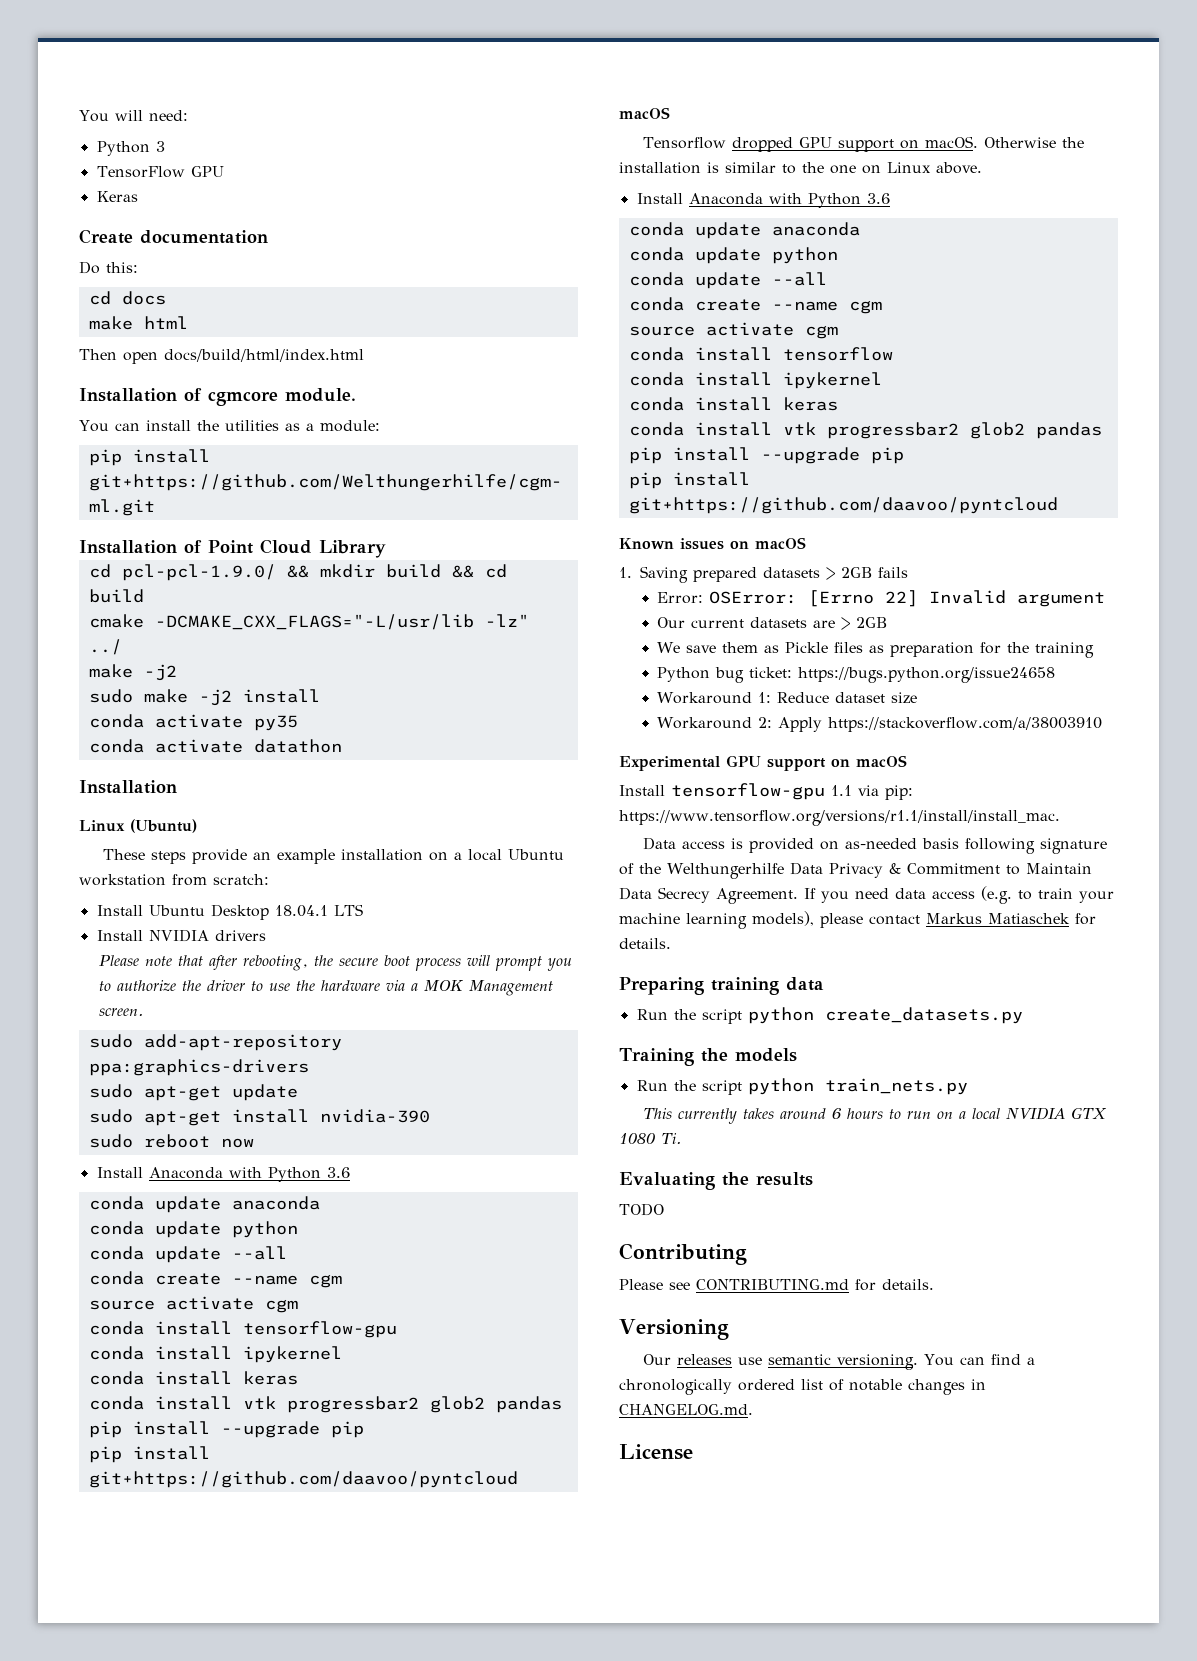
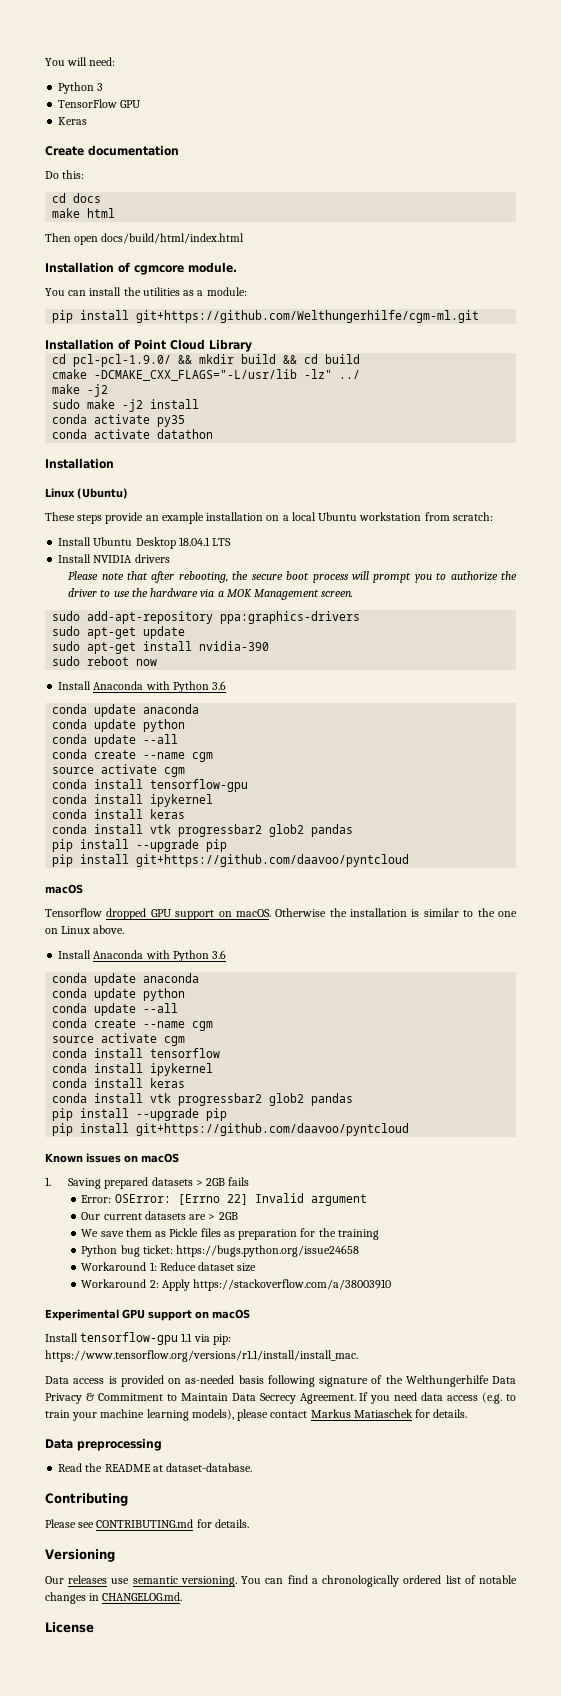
- Preparing training data
- Run the script python create_datasets.py
- Training the models
- Run the script python train_nets.py
- This currently takes around 6 hours to run on a local NVIDIA GTX 1080 Ti.
- Evaluating the results
- TODO
+ Data preprocessing
+ Read the README at dataset-database.

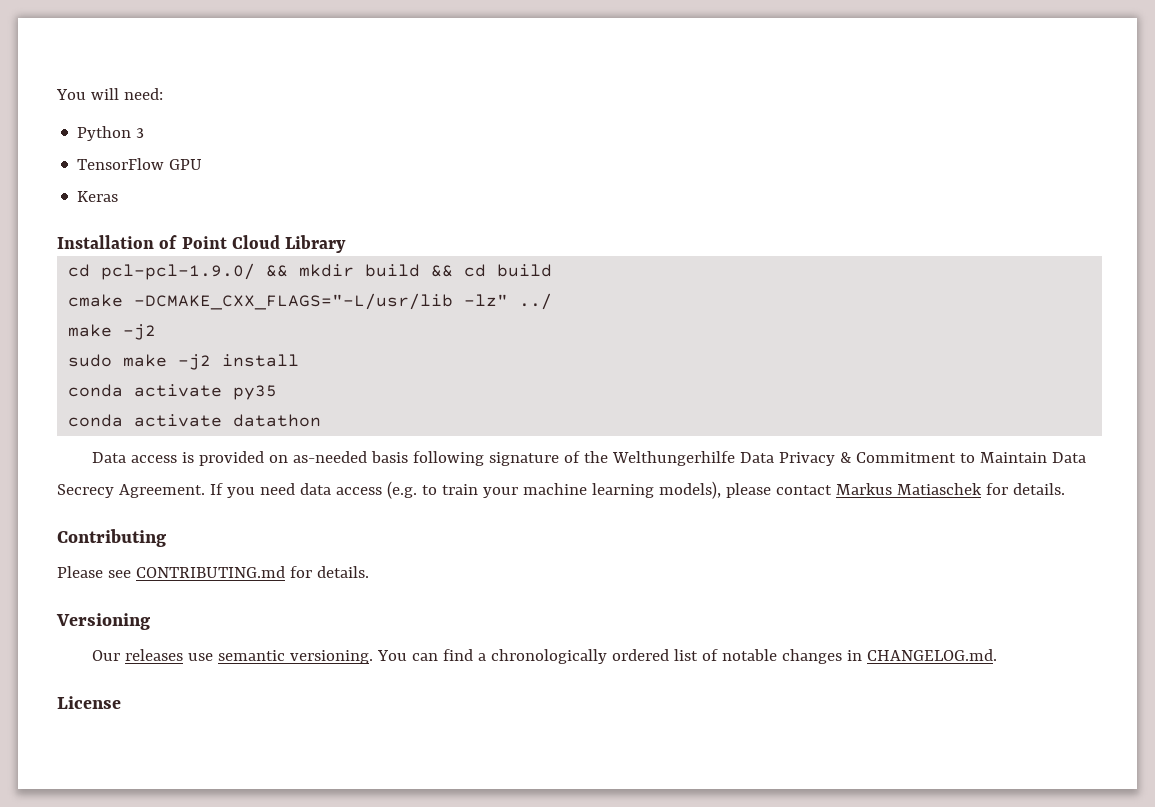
- Create documentation
- Do this:
- cd docs
- make html
- Then open docs/build/html/index.html
- Installation of cgmcore module.
- You can install the utilities as a module:
- pip install git+https://github.com/Welthungerhilfe/cgm-ml.git
  conda activate datathon
- Installation
- Linux (Ubuntu)
- These steps provide an example installation on a local Ubuntu workstation from scratch:
- Install Ubuntu Desktop 18.04.1 LTS
- Install NVIDIA drivers
- Please note that after rebooting, the secure boot process will prompt you to authorize the driver to use the hardware via a MOK Management screen.
- sudo add-apt-repository ppa:graphics-drivers
- sudo apt-get update
- sudo apt-get install nvidia-390
- sudo reboot now
- Install Anaconda with Python 3.6
- conda update anaconda
- conda update python
- conda update --all
- conda create --name cgm
- source activate cgm
- conda install tensorflow-gpu
- conda install ipykernel
- conda install keras
- conda install vtk progressbar2 glob2 pandas
- pip install --upgrade pip
- pip install git+https://github.com/daavoo/pyntcloud
- macOS
- Tensorflow dropped GPU support on macOS. Otherwise the installation is similar to the one on Linux above.
- Install Anaconda with Python 3.6
- conda update anaconda
- conda update python
- conda update --all
- conda create --name cgm
- source activate cgm
- conda install tensorflow
- conda install ipykernel
- conda install keras
- conda install vtk progressbar2 glob2 pandas
- pip install --upgrade pip
- pip install git+https://github.com/daavoo/pyntcloud
- Known issues on macOS
- 1. Saving prepared datasets > 2GB fails
- Error: OSError: [Errno 22] Invalid argument
- Our current datasets are > 2GB
- We save them as Pickle files as preparation for the training
- Python bug ticket: https://bugs.python.org/issue24658
- Workaround 1: Reduce dataset size
- Workaround 2: Apply https://stackoverflow.com/a/38003910
- Experimental GPU support on macOS
- Install tensorflow-gpu 1.1 via pip: https://www.tensorflow.org/versions/r1.1/install/install_mac.
- Data preprocessing
- Read the README at dataset-database.

